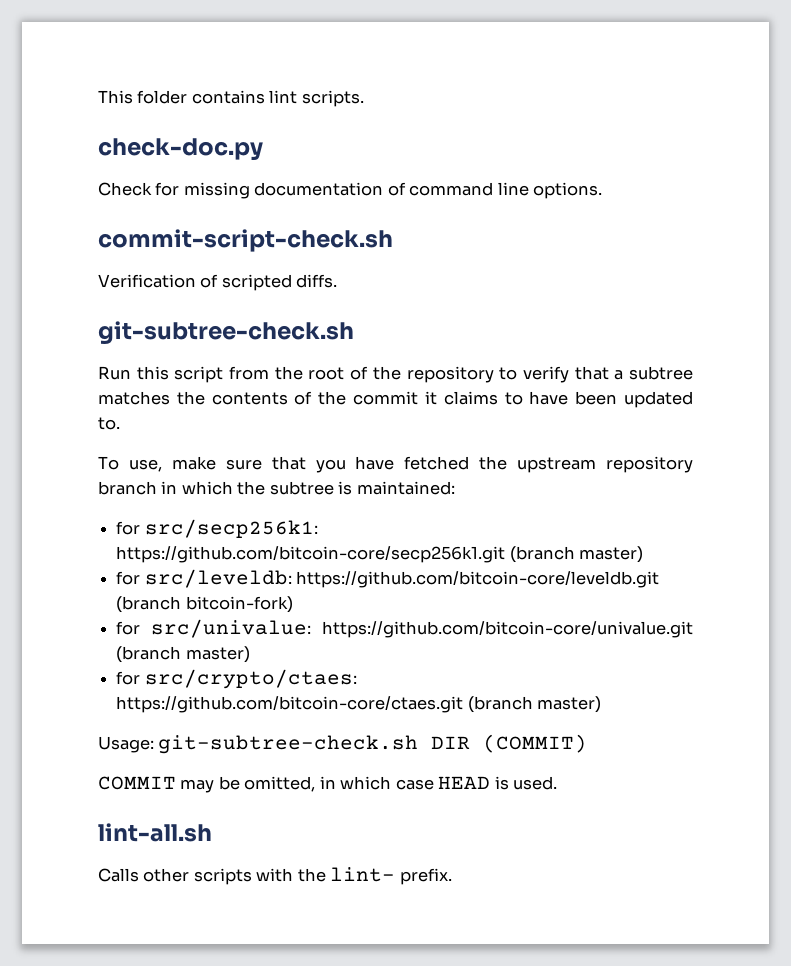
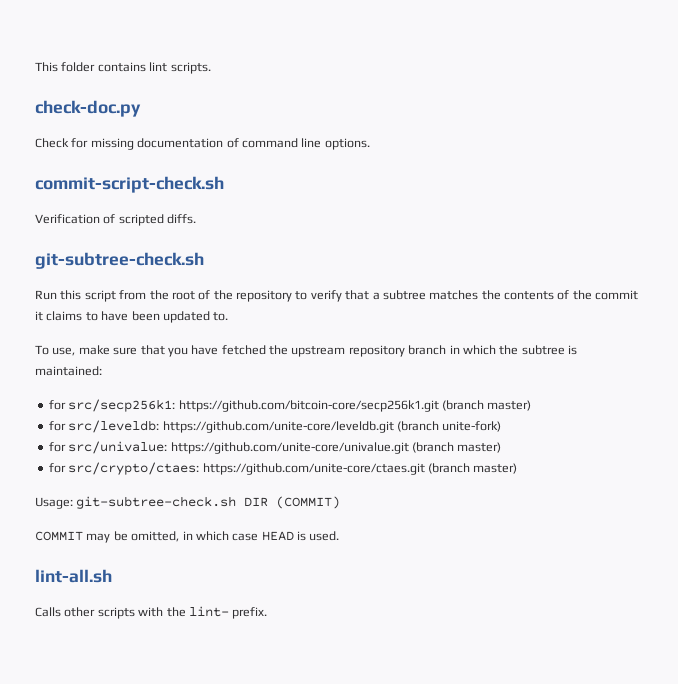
- for src/leveldb: https://github.com/bitcoin-core/leveldb.git (branch bitcoin-fork)
+ for src/leveldb: https://github.com/unite-core/leveldb.git (branch unite-fork)
- for src/univalue: https://github.com/bitcoin-core/univalue.git (branch master)
+ for src/univalue: https://github.com/unite-core/univalue.git (branch master)
- for src/crypto/ctaes: https://github.com/bitcoin-core/ctaes.git (branch master)
+ for src/crypto/ctaes: https://github.com/unite-core/ctaes.git (branch master)

